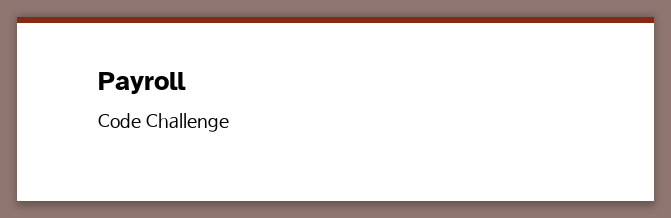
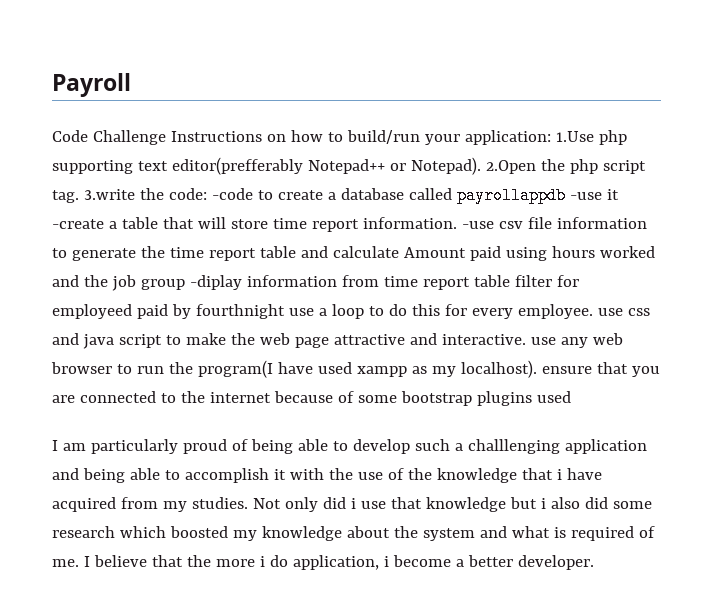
- Code Challenge
+ Code Challenge Instructions on how to build/run your application: 1.Use php supporting text editor(prefferably Notepad++ or Notepad). 2.Open the php script tag. 3.write the code: -code to create a database called payrollappdb -use it -create a table that will store time report information. -use csv file information to generate the time report table and calculate Amount paid using hours worked and the job group -diplay information from time report table filter for employeed paid by fourthnight use a loop to do this for every employee. use css and java script to make the web page attractive and interactive. use any web browser to run the program(I have used xampp as my localhost). ensure that you are connected to the internet because of some bootstrap plugins used
+ I am particularly proud of being able to develop such a challlenging application and being able to accomplish it with the use of the knowledge that i have acquired from my studies. Not only did i use that knowledge but i also did some research which boosted my knowledge about the system and what is required of me. I believe that the more i do application, i become a better developer.

